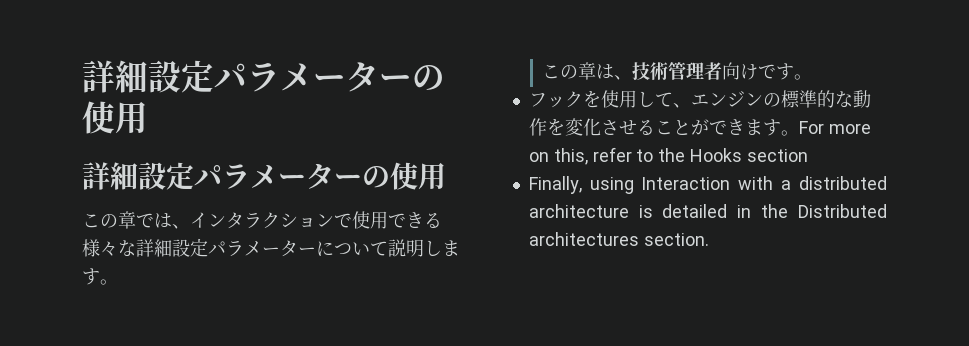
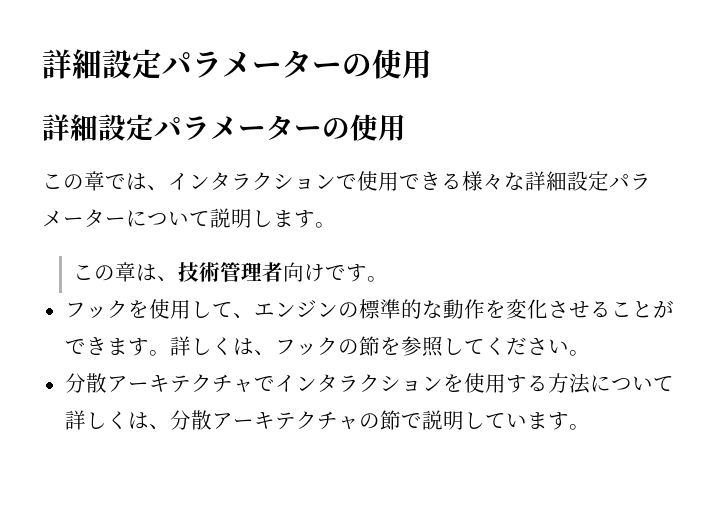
- For more on this, refer to the Hooks section
- Finally, using Interaction with a distributed architecture is detailed in the Distributed architectures section.
+ 詳しくは、フックの節を参照してください。
+ 分散アーキテクチャでインタラクションを使用する方法について詳しくは、分散アーキテクチャの節で説明しています。

